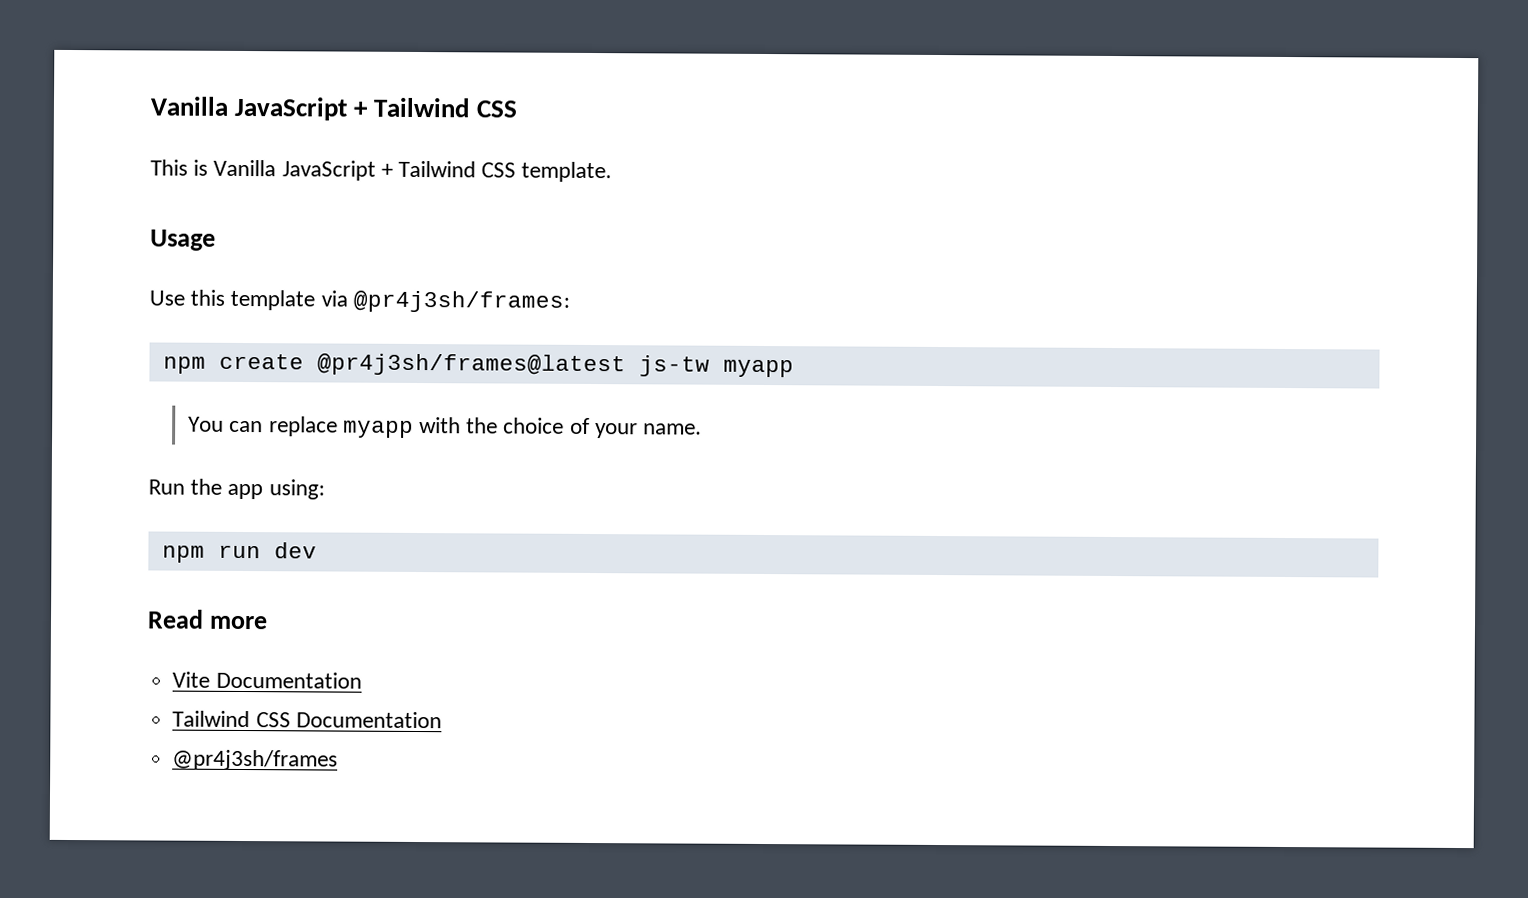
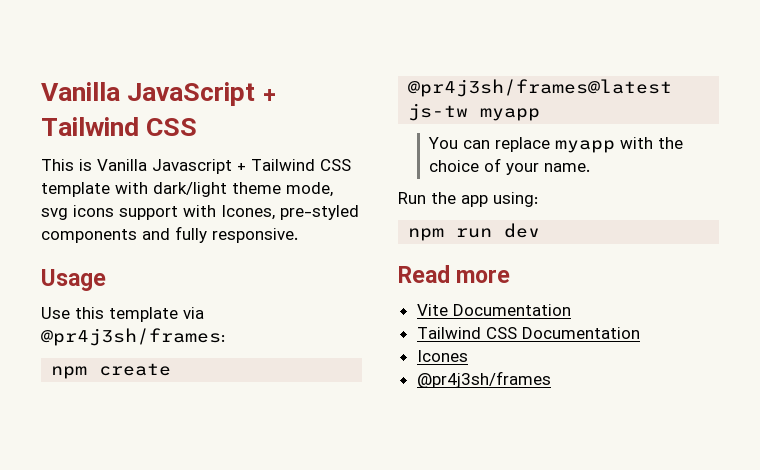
- This is Vanilla JavaScript + Tailwind CSS template.
+ This is Vanilla Javascript + Tailwind CSS template with dark/light theme mode, svg icons support with Icones, pre-styled components and fully responsive.
+ Icones

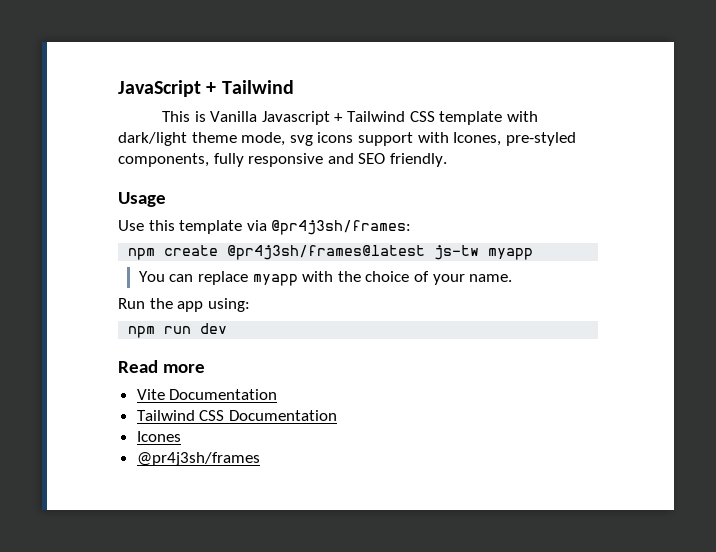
- Vanilla JavaScript + Tailwind CSS
+ JavaScript + Tailwind
- This is Vanilla Javascript + Tailwind CSS template with dark/light theme mode, svg icons support with Icones, pre-styled components and fully responsive.
+ This is Vanilla Javascript + Tailwind CSS template with dark/light theme mode, svg icons support with Icones, pre-styled components, fully responsive and SEO friendly.

